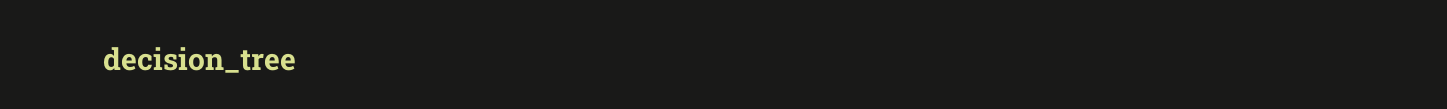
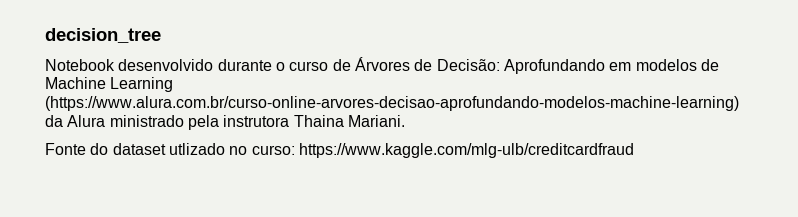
+ Notebook desenvolvido durante o curso de Árvores de Decisão: Aprofundando em modelos de Machine Learning (https://www.alura.com.br/curso-online-arvores-decisao-aprofundando-modelos-machine-learning) da Alura ministrado pela instrutora Thaina Mariani.
+ Fonte do dataset utlizado no curso: https://www.kaggle.com/mlg-ulb/creditcardfraud

